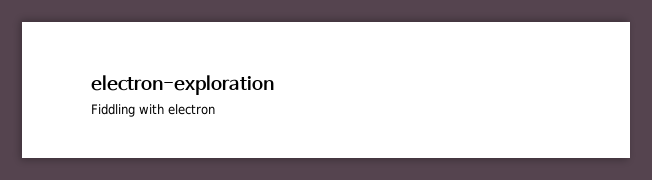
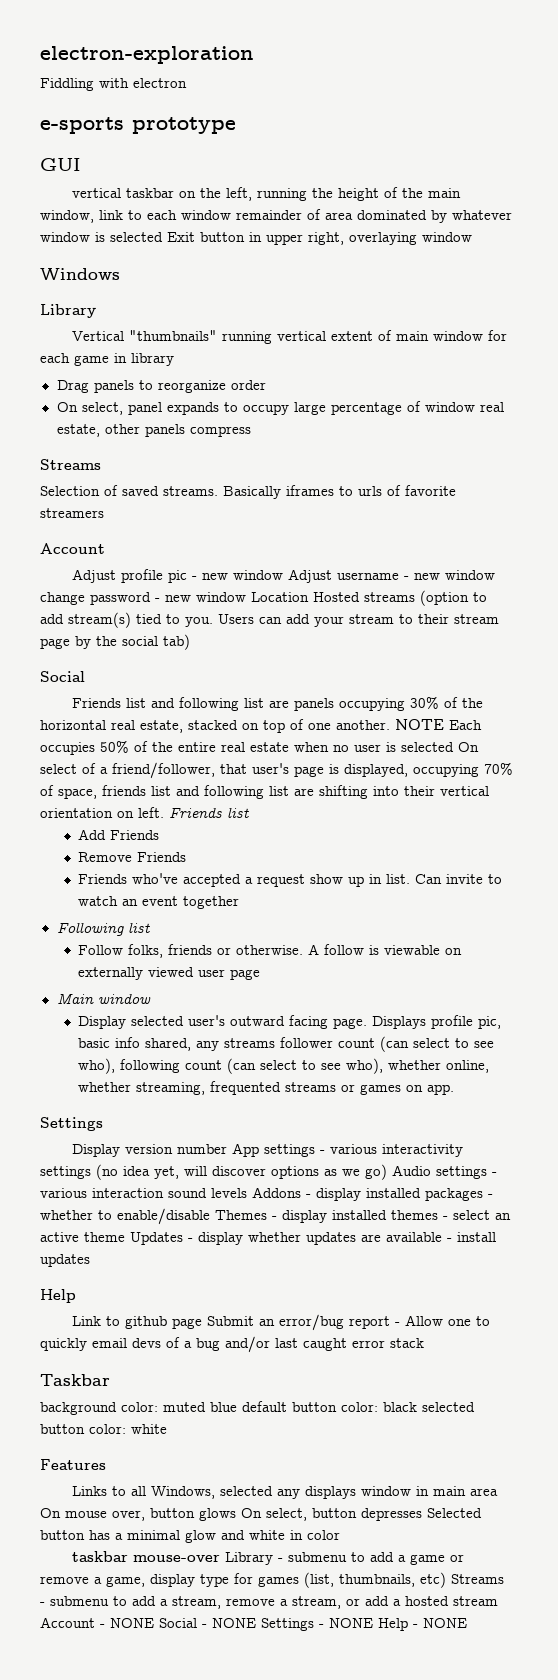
+ e-sports prototype
+ GUI
+ vertical taskbar on the left, running the height of the main window, link to each window remainder of area dominated by whatever window is selected Exit button in upper right, overlaying window
+ Windows
+ Library
+ Vertical "thumbnails" running vertical extent of main window for each game in library
+ Drag panels to reorganize order
+ On select, panel expands to occupy large percentage of window real estate, other panels compress
+ Streams
+ Selection of saved streams. Basically iframes to urls of favorite streamers
+ Account
+ Adjust profile pic - new window Adjust username - new window change password - new window Location Hosted streams (option to add stream(s) tied to you. Users can add your stream to their stream page by the social tab)
+ Social
+ Friends list and following list are panels occupying 30% of the horizontal real estate, stacked on top of one another. NOTE Each occupies 50% of the entire real estate when no user is selected On select of a friend/follower, that user's page is displayed, occupying 70% of space, friends list and following list are shifting into their vertical orientation on left. Friends list
+ Add Friends
+ Remove Friends
+ Friends who've accepted a request show up in list. Can invite to watch an event together
+ Following list
+ Follow folks, friends or otherwise. A follow is viewable on externally viewed user page
+ Main window
+ Display selected user's outward facing page. Displays profile pic, basic info shared, any streams follower count (can select to see who), following count (can select to see who), whether online, whether streaming, frequented streams or games on app.
+ Settings
+ Display version number App settings - various interactivity settings (no idea yet, will discover options as we go) Audio settings - various interaction sound levels Addons - display installed packages - whether to enable/disable Themes - display installed themes - select an active theme Updates - display whether updates are available - install updates
+ Help
+ Link to github page Submit an error/bug report - Allow one to quickly email devs of a bug and/or last caught error stack
+ Taskbar
+ background color: muted blue default button color: black selected button color: white
+ Features
+ Links to all Windows, selected any displays window in main area On mouse over, button glows On select, button depresses Selected button has a minimal glow and white in color
+ taskbar mouse-over Library - submenu to add a game or remove a game, display type for games (list, thumbnails, etc) Streams - submenu to add a stream, remove a stream, or add a hosted stream Account - NONE Social - NONE Settings - NONE Help - NONE

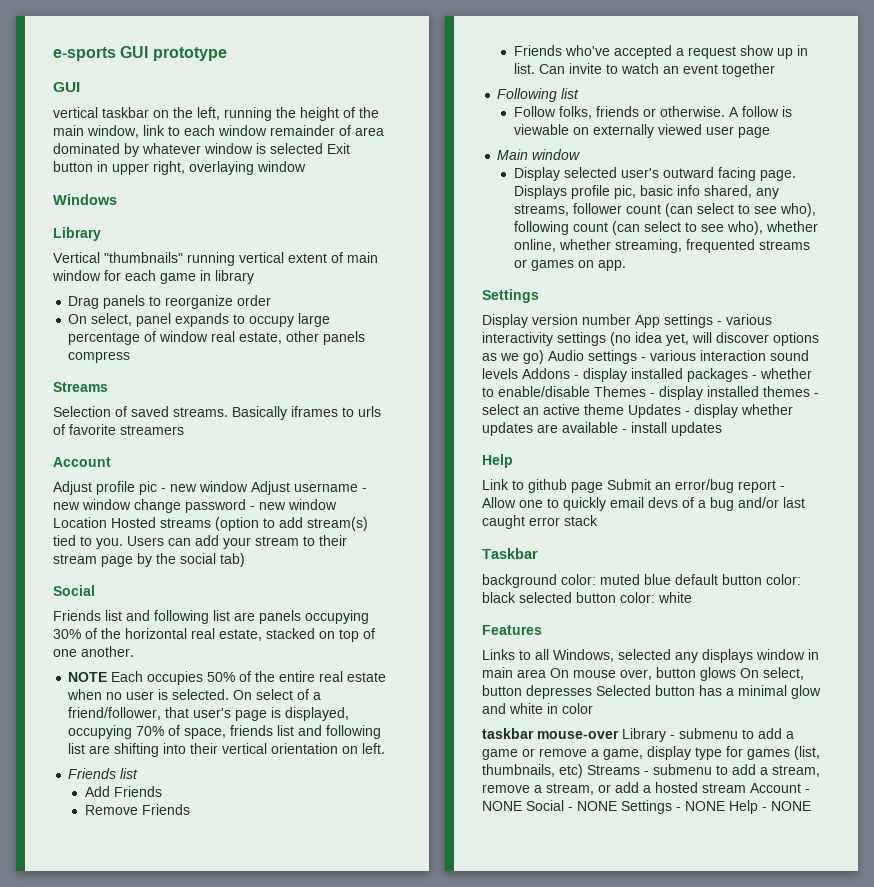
- electron-exploration
- Fiddling with electron
- e-sports prototype
+ e-sports GUI prototype
- Friends list and following list are panels occupying 30% of the horizontal real estate, stacked on top of one another. NOTE Each occupies 50% of the entire real estate when no user is selected On select of a friend/follower, that user's page is displayed, occupying 70% of space, friends list and following list are shifting into their vertical orientation on left. Friends list
+ Friends list and following list are panels occupying 30% of the horizontal real estate, stacked on top of one another.
+ NOTE Each occupies 50% of the entire real estate when no user is selected. On select of a friend/follower, that user's page is displayed, occupying 70% of space, friends list and following list are shifting into their vertical orientation on left.
+ Friends list
- Displays profile pic, basic info shared, any streams follower count (can select to see who), following count (can select to see who), whether online, whether streaming, frequented streams or games on app.
+ Displays profile pic, basic info shared, any streams, follower count (can select to see who), following count (can select to see who), whether online, whether streaming, frequented streams or games on app.

